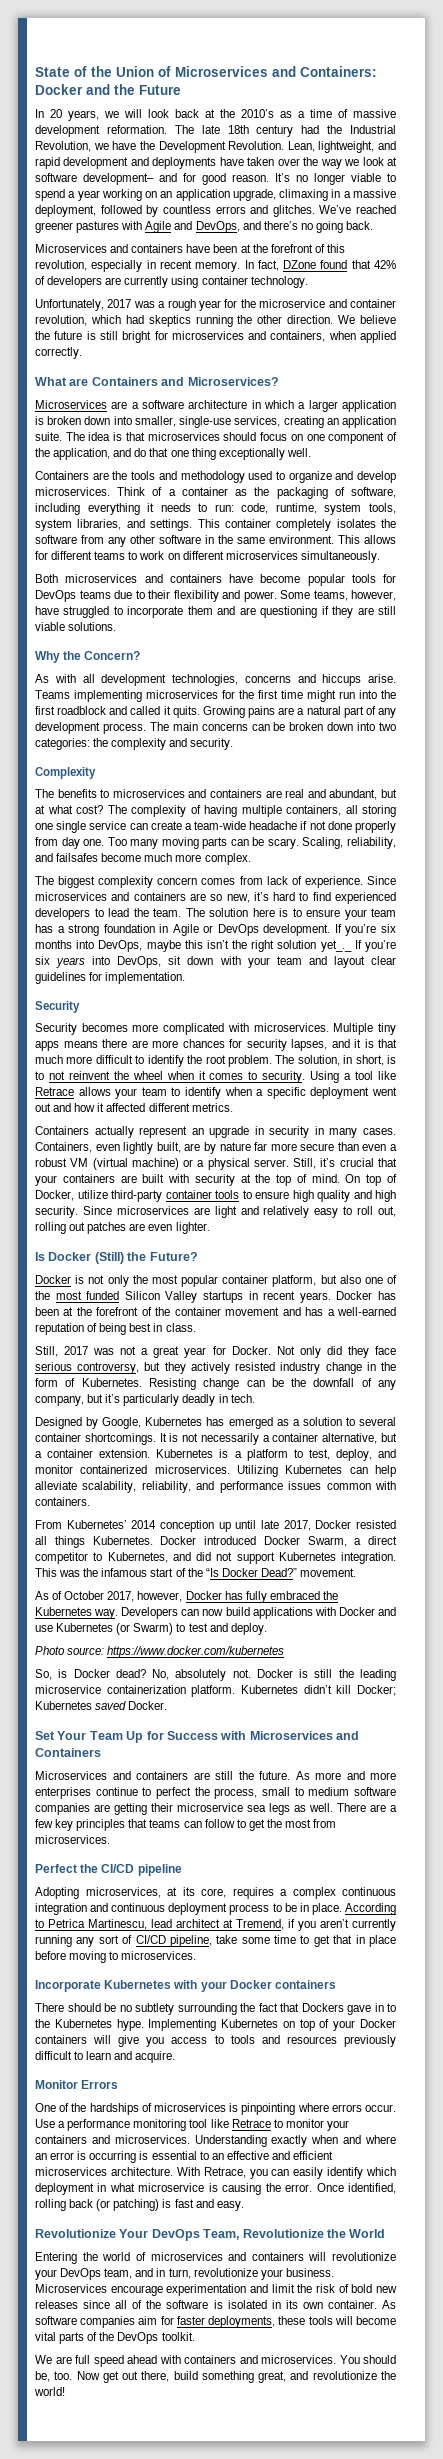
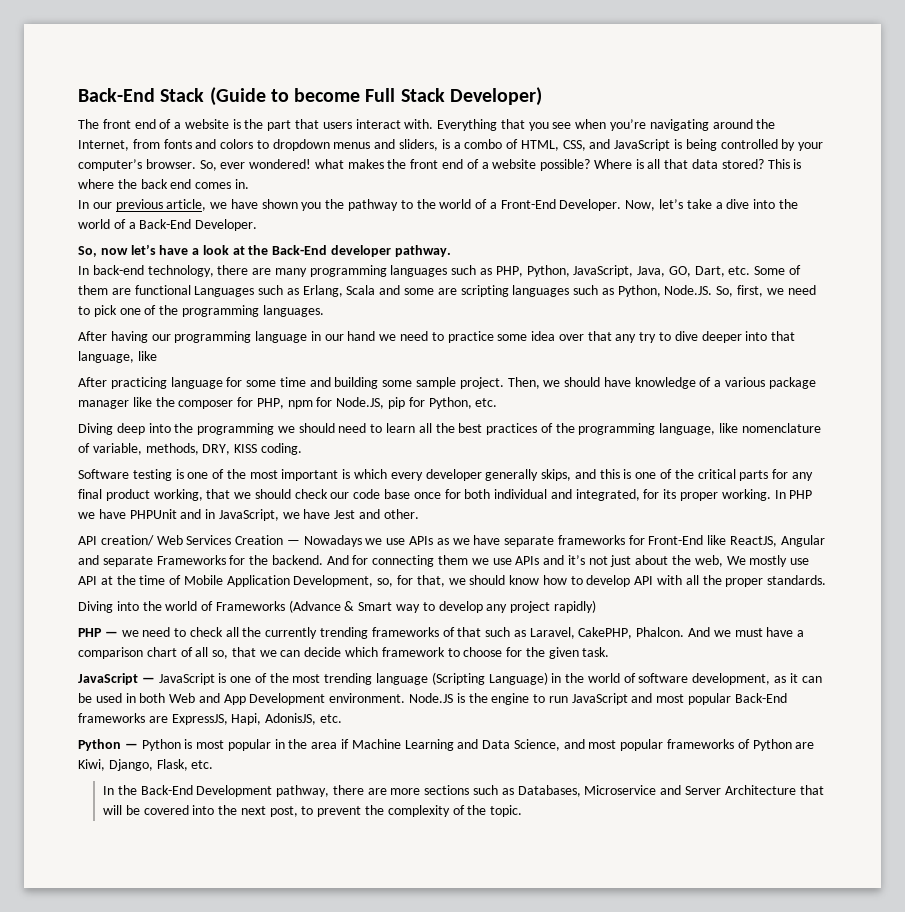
- State of the Union of Microservices and Containers: Docker and the Future
- In 20 years, we will look back at the 2010’s as a time of massive development reformation. The late 18th century had the Industrial Revolution, we have the Development Revolution. Lean, lightweight, and rapid development and deployments have taken over the way we look at software development– and for good reason. It’s no longer viable to spend a year working on an application upgrade, climaxing in a massive deployment, followed by countless errors and glitches. We’ve reached greener pastures with Agile and DevOps, and there’s no going back.
- Microservices and containers have been at the forefront of this revolution, especially in recent memory. In fact, DZone found that 42% of developers are currently using container technology.
- Unfortunately, 2017 was a rough year for the microservice and container revolution, which had skeptics running the other direction. We believe the future is still bright for microservices and containers, when applied correctly.
- What are Containers and Microservices?
- Microservices are a software architecture in which a larger application is broken down into smaller, single-use services, creating an application suite. The idea is that microservices should focus on one component of the application, and do that one thing exceptionally well.
- Containers are the tools and methodology used to organize and develop microservices. Think of a container as the packaging of software, including everything it needs to run: code, runtime, system tools, system libraries, and settings. This container completely isolates the software from any other software in the same environment. This allows for different teams to work on different microservices simultaneously.
- Both microservices and containers have become popular tools for DevOps teams due to their flexibility and power. Some teams, however, have struggled to incorporate them and are questioning if they are still viable solutions.
- Why the Concern?
- As with all development technologies, concerns and hiccups arise. Teams implementing microservices for the first time might run into the first roadblock and called it quits. Growing pains are a natural part of any development process. The main concerns can be broken down into two categories: the complexity and security.
- Complexity
- The benefits to microservices and containers are real and abundant, but at what cost? The complexity of having multiple containers, all storing one single service can create a team-wide headache if not done properly from day one. Too many moving parts can be scary. Scaling, reliability, and failsafes become much more complex.
- The biggest complexity concern comes from lack of experience. Since microservices and containers are so new, it’s hard to find experienced developers to lead the team. The solution here is to ensure your team has a strong foundation in Agile or DevOps development. If you’re six months into DevOps, maybe this isn’t the right solution yet_._ If you’re six years into DevOps, sit down with your team and layout clear guidelines for implementation.
- Security
- Security becomes more complicated with microservices. Multiple tiny apps means there are more chances for security lapses, and it is that much more difficult to identify the root problem. The solution, in short, is to not reinvent the wheel when it comes to security. Using a tool like Retrace allows your team to identify when a specific deployment went out and how it affected different metrics.
- Containers actually represent an upgrade in security in many cases. Containers, even lightly built, are by nature far more secure than even a robust VM (virtual machine) or a physical server. Still, it’s crucial that your containers are built with security at the top of mind. On top of Docker, utilize third-party container tools to ensure high quality and high security. Since microservices are light and relatively easy to roll out, rolling out patches are even lighter.
- Is Docker (Still) the Future?
- Docker is not only the most popular container platform, but also one of the most funded Silicon Valley startups in recent years. Docker has been at the forefront of the container movement and has a well-earned reputation of being best in class.
- Still, 2017 was not a great year for Docker. Not only did they face serious controversy, but they actively resisted industry change in the form of Kubernetes. Resisting change can be the downfall of any company, but it’s particularly deadly in tech.
- Designed by Google, Kubernetes has emerged as a solution to several container shortcomings. It is not necessarily a container alternative, but a container extension. Kubernetes is a platform to test, deploy, and monitor containerized microservices. Utilizing Kubernetes can help alleviate scalability, reliability, and performance issues common with containers.
- From Kubernetes’ 2014 conception up until late 2017, Docker resisted all things Kubernetes. Docker introduced Docker Swarm, a direct competitor to Kubernetes, and did not support Kubernetes integration. This was the infamous start of the “Is Docker Dead?” movement.
- As of October 2017, however, Docker has fully embraced the Kubernetes way. Developers can now build applications with Docker and use Kubernetes (or Swarm) to test and deploy.
- Photo source: https://www.docker.com/kubernetes
- So, is Docker dead? No, absolutely not. Docker is still the leading microservice containerization platform. Kubernetes didn’t kill Docker; Kubernetes saved Docker.
- Set Your Team Up for Success with Microservices and Containers
- Microservices and containers are still the future. As more and more enterprises continue to perfect the process, small to medium software companies are getting their microservice sea legs as well. There are a few key principles that teams can follow to get the most from microservices.
- Perfect the CI/CD pipeline
- Adopting microservices, at its core, requires a complex continuous integration and continuous deployment process to be in place. According to Petrica Martinescu, lead architect at Tremend, if you aren’t currently running any sort of CI/CD pipeline, take some time to get that in place before moving to microservices.
- Incorporate Kubernetes with your Docker containers
- There should be no subtlety surrounding the fact that Dockers gave in to the Kubernetes hype. Implementing Kubernetes on top of your Docker containers will give you access to tools and resources previously difficult to learn and acquire.
- Monitor Errors
- One of the hardships of microservices is pinpointing where errors occur. Use a performance monitoring tool like Retrace to monitor your containers and microservices. Understanding exactly when and where an error is occurring is essential to an effective and efficient microservices architecture. With Retrace, you can easily identify which deployment in what microservice is causing the error. Once identified, rolling back (or patching) is fast and easy.
- Revolutionize Your DevOps Team, Revolutionize the World
- Entering the world of microservices and containers will revolutionize your DevOps team, and in turn, revolutionize your business. Microservices encourage experimentation and limit the risk of bold new releases since all of the software is isolated in its own container. As software companies aim for faster deployments, these tools will become vital parts of the DevOps toolkit.
- We are full speed ahead with containers and microservices. You should be, too. Now get out there, build something great, and revolutionize the world!
+ Back-End Stack (Guide to become Full Stack Developer)
+ The front end of a website is the part that users interact with. Everything that you see when you’re navigating around the Internet, from fonts and colors to dropdown menus and sliders, is a combo of HTML, CSS, and JavaScript is being controlled by your computer’s browser. So, ever wondered! what makes the front end of a website possible? Where is all that data stored? This is where the back end comes in.
+ In our previous article, we have shown you the pathway to the world of a Front-End Developer. Now, let’s take a dive into the world of a Back-End Developer.
+ So, now let’s have a look at the Back-End developer pathway.
+ In back-end technology, there are many programming languages such as PHP, Python, JavaScript, Java, GO, Dart, etc. Some of them are functional Languages such as Erlang, Scala and some are scripting languages such as Python, Node.JS. So, first, we need to pick one of the programming languages.
+ After having our programming language in our hand we need to practice some idea over that any try to dive deeper into that language, like
+ After practicing language for some time and building some sample project. Then, we should have knowledge of a various package manager like the composer for PHP, npm for Node.JS, pip for Python, etc.
+ Diving deep into the programming we should need to learn all the best practices of the programming language, like nomenclature of variable, methods, DRY, KISS coding.
+ Software testing is one of the most important is which every developer generally skips, and this is one of the critical parts for any final product working, that we should check our code base once for both individual and integrated, for its proper working. In PHP we have PHPUnit and in JavaScript, we have Jest and other.
+ API creation/ Web Services Creation — Nowadays we use APIs as we have separate frameworks for Front-End like ReactJS, Angular and separate Frameworks for the backend. And for connecting them we use APIs and it’s not just about the web, We mostly use API at the time of Mobile Application Development, so, for that, we should know how to develop API with all the proper standards.
+ Diving into the world of Frameworks (Advance & Smart way to develop any project rapidly)
+ PHP — we need to check all the currently trending frameworks of that such as Laravel, CakePHP, Phalcon. And we must have a comparison chart of all so, that we can decide which framework to choose for the given task.
+ JavaScript — JavaScript is one of the most trending language (Scripting Language) in the world of software development, as it can be used in both Web and App Development environment. Node.JS is the engine to run JavaScript and most popular Back-End frameworks are ExpressJS, Hapi, AdonisJS, etc.
+ Python — Python is most popular in the area if Machine Learning and Data Science, and most popular frameworks of Python are Kiwi, Django, Flask, etc.
+ In the Back-End Development pathway, there are more sections such as Databases, Microservice and Server Architecture that will be covered into the next post, to prevent the complexity of the topic.

